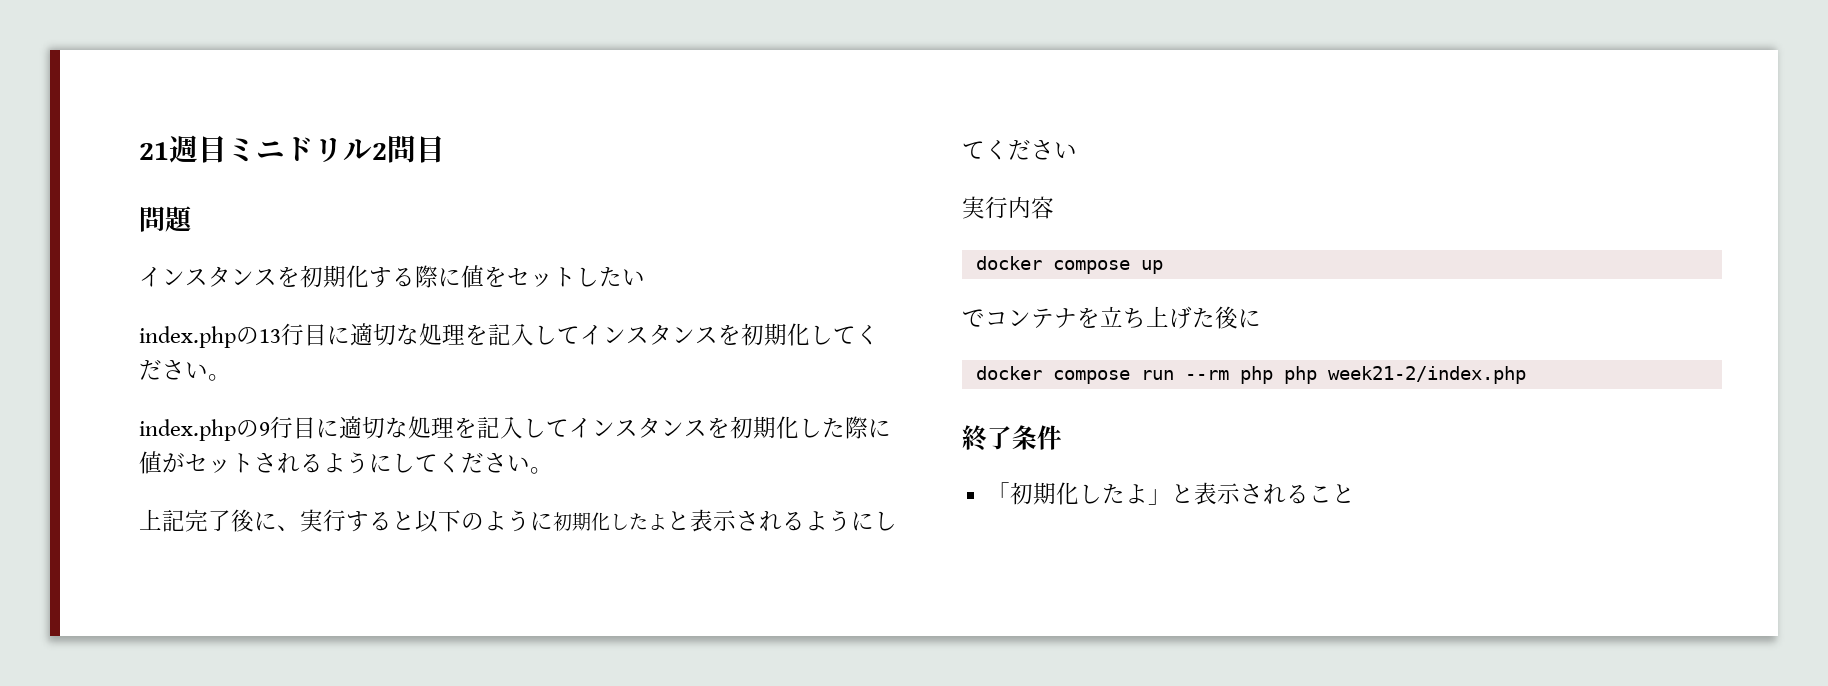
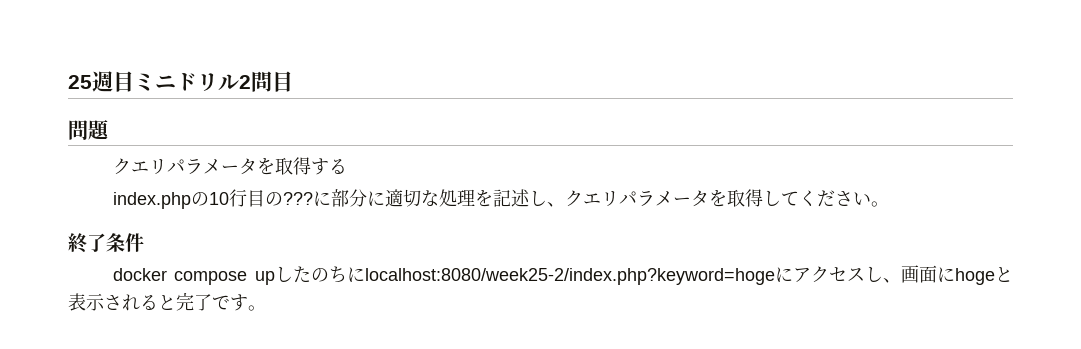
- 21週目ミニドリル2問目
+ 25週目ミニドリル2問目
- インスタンスを初期化する際に値をセットしたい
- index.phpの13行目に適切な処理を記入してインスタンスを初期化してください。
- index.phpの9行目に適切な処理を記入してインスタンスを初期化した際に値がセットされるようにしてください。
- 上記完了後に、実行すると以下のように初期化したよと表示されるようにしてください
- 実行内容
- docker compose up
- でコンテナを立ち上げた後に
- docker compose run --rm php php week21-2/index.php
+ クエリパラメータを取得する
+ index.phpの10行目の???に部分に適切な処理を記述し、クエリパラメータを取得してください。
  終了条件
- 「初期化したよ」と表示されること
+ docker compose upしたのちにlocalhost:8080/week25-2/index.php?keyword=hogeにアクセスし、画面にhogeと表示されると完了です。

